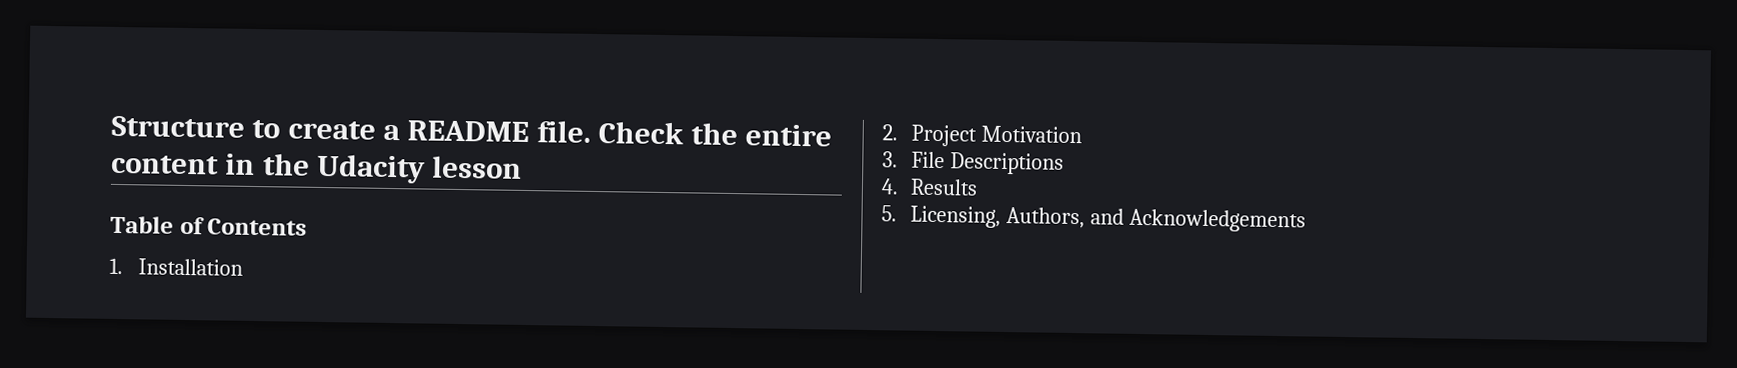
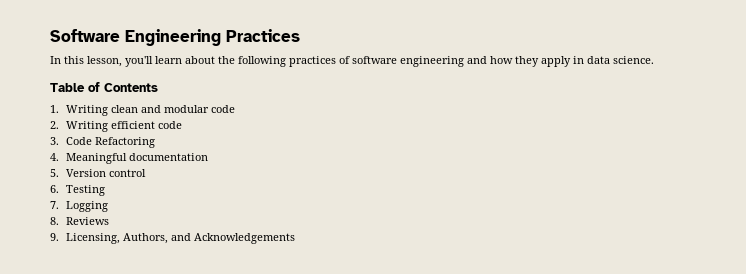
- Structure to create a README file. Check the entire content in the Udacity lesson
+ Software Engineering Practices
+ In this lesson, you'll learn about the following practices of software engineering and how they apply in data science.
  Table of Contents
- 1. Installation
- 2. Project Motivation
+ 1. Writing clean and modular code
+ 2. Writing efficient code
- 3. File Descriptions
+ 3. Code Refactoring
- 4. Results
- 5. Licensing, Authors, and Acknowledgements
+ 4. Meaningful documentation
+ 5. Version control
+ 6. Testing
+ 7. Logging
+ 8. Reviews
+ 9. Licensing, Authors, and Acknowledgements

